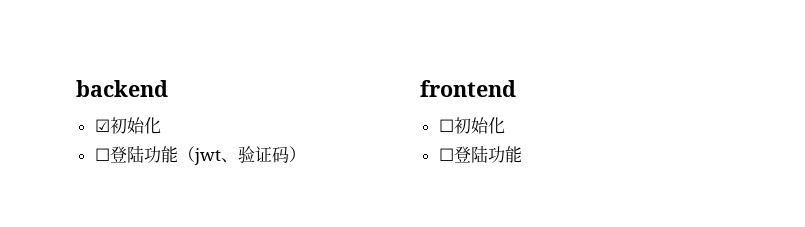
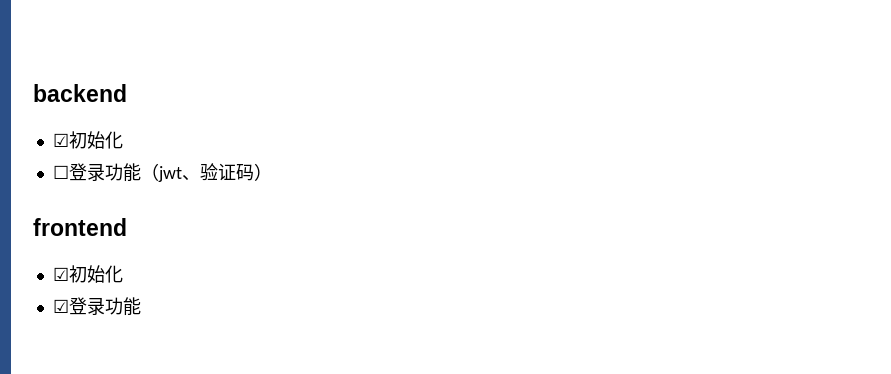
- ☐登陆功能（jwt、验证码）
+ ☐登录功能（jwt、验证码）
  frontend
- ☐初始化
- ☐登陆功能
+ ☑初始化
+ ☑登录功能

